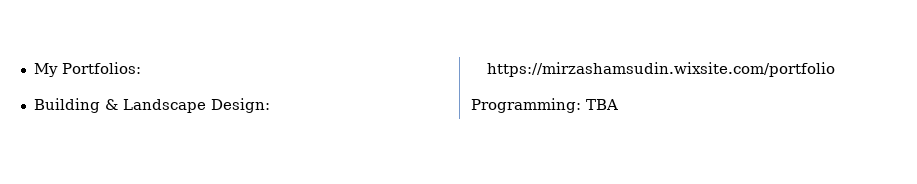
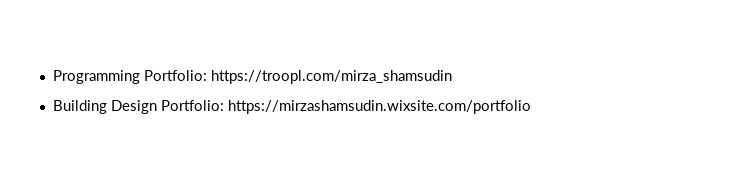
- My Portfolios:
- Building & Landscape Design: https://mirzashamsudin.wixsite.com/portfolio
+ Programming Portfolio: https://troopl.com/mirza_shamsudin
+ Building Design Portfolio: https://mirzashamsudin.wixsite.com/portfolio
- Programming: TBA

